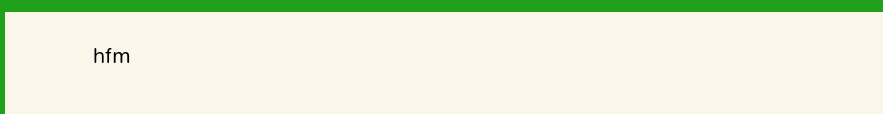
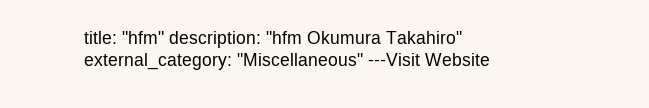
- hfm
+ title: "hfm" description: "hfm Okumura Takahiro" external_category: "Miscellaneous" ---Visit Website

